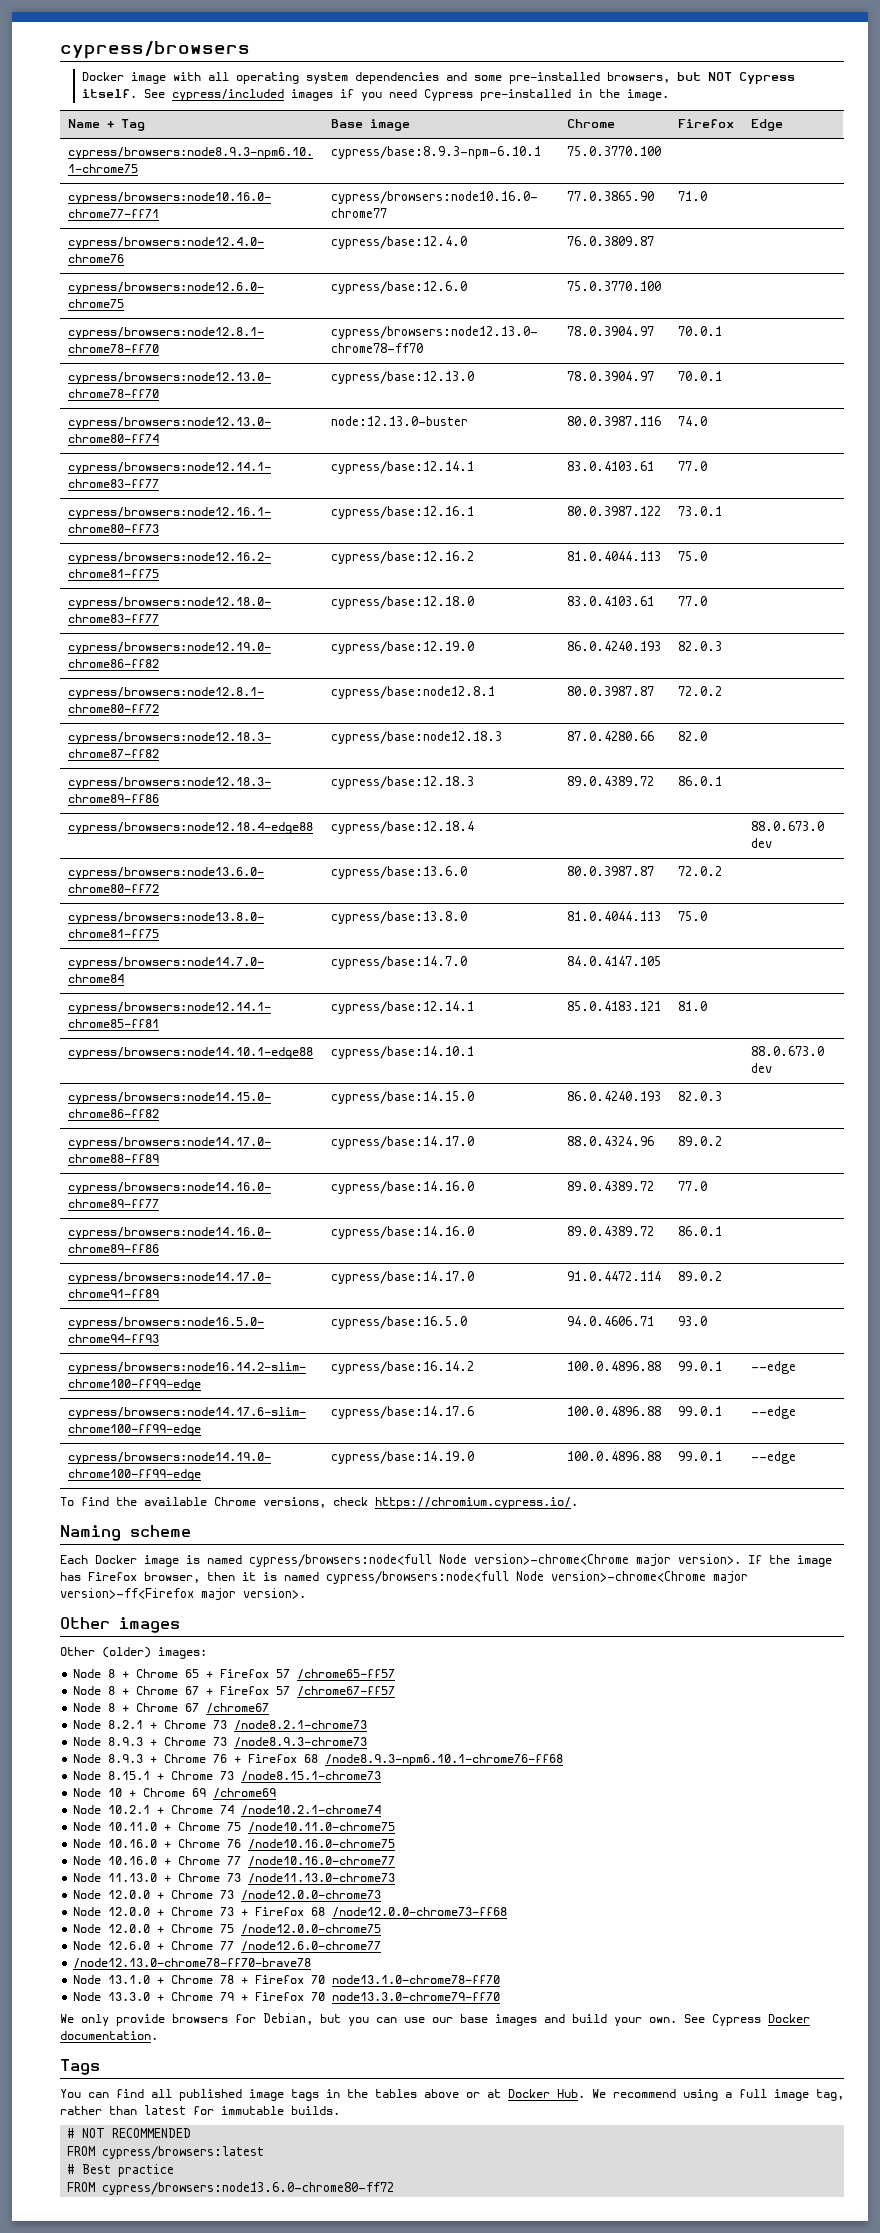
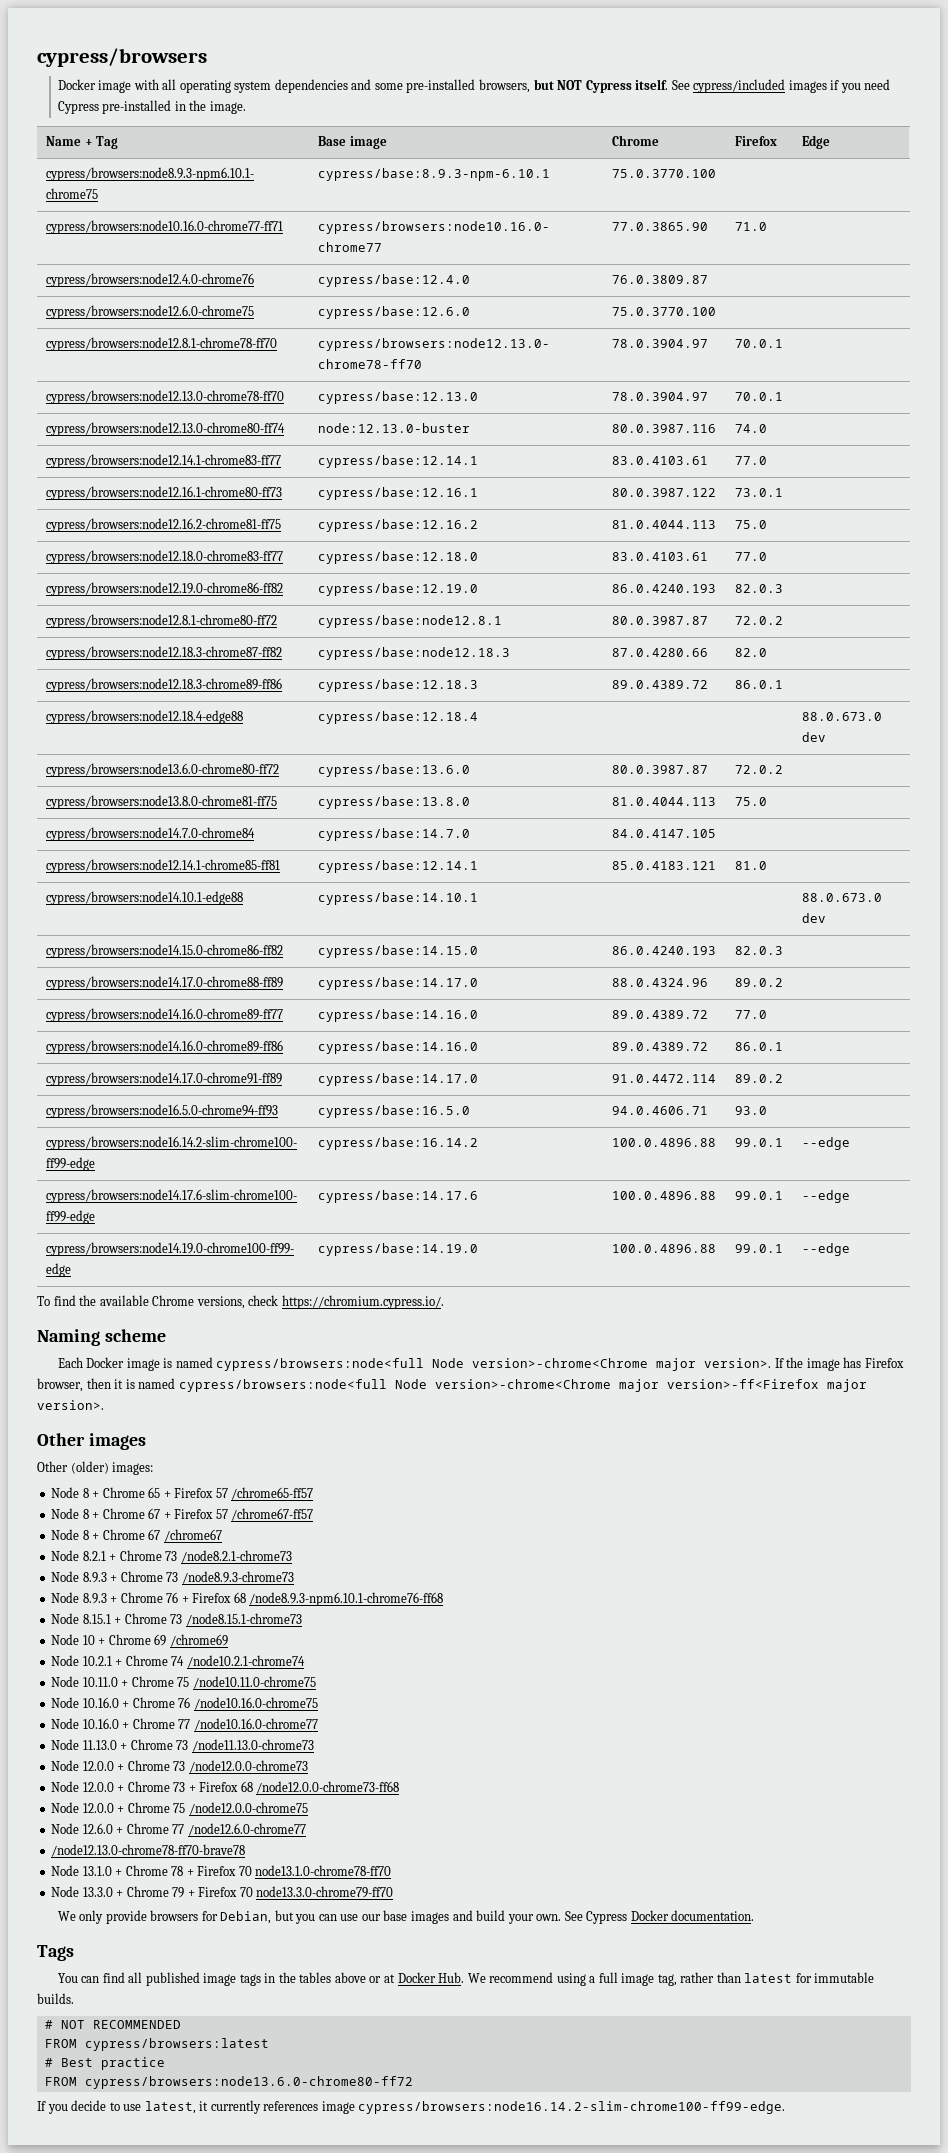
+ If you decide to use latest, it currently references image cypress/browsers:node16.14.2-slim-chrome100-ff99-edge.

